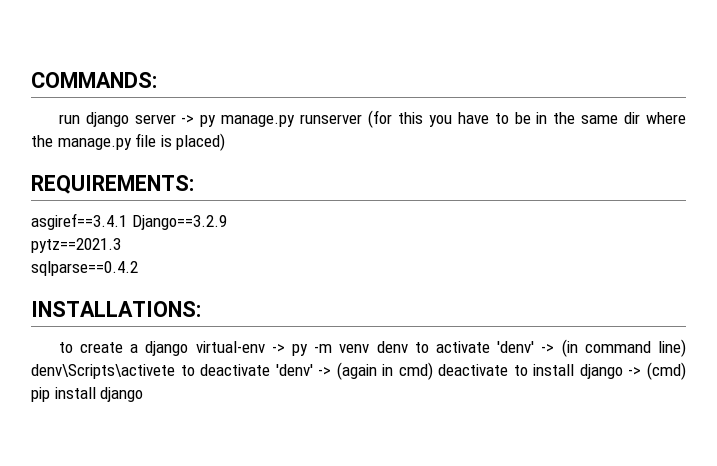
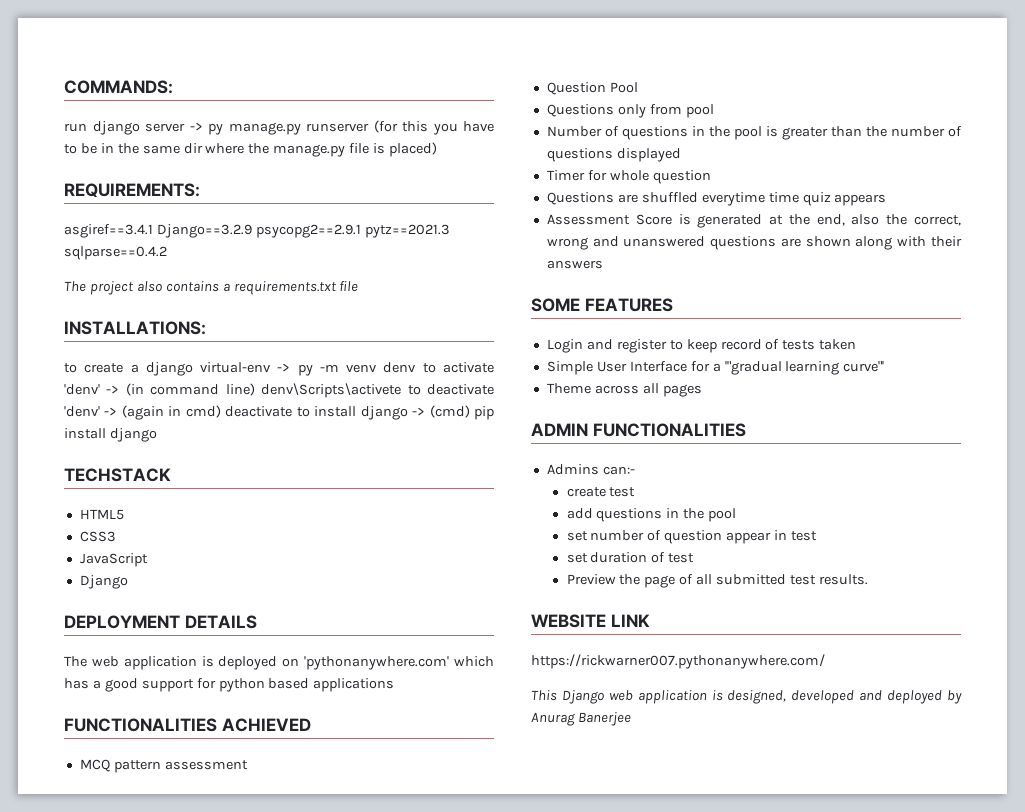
- asgiref==3.4.1 Django==3.2.9
- pytz==2021.3
- sqlparse==0.4.2
+ asgiref==3.4.1 Django==3.2.9 psycopg2==2.9.1 pytz==2021.3 sqlparse==0.4.2
+ The project also contains a requirements.txt file
+ TECHSTACK
+ HTML5
+ CSS3
+ JavaScript
+ Django
+ DEPLOYMENT DETAILS
+ The web application is deployed on 'pythonanywhere.com' which has a good support for python based applications
+ FUNCTIONALITIES ACHIEVED
+ MCQ pattern assessment
+ Question Pool
+ Questions only from pool
+ Number of questions in the pool is greater than the number of questions displayed
+ Timer for whole question
+ Questions are shuffled everytime time quiz appears
+ Assessment Score is generated at the end, also the correct, wrong and unanswered questions are shown along with their answers
+ SOME FEATURES
+ Login and register to keep record of tests taken
+ Simple User Interface for a '"gradual learning curve"'
+ Theme across all pages
+ ADMIN FUNCTIONALITIES
+ Admins can:-
+ create test
+ add questions in the pool
+ set number of question appear in test
+ set duration of test
+ Preview the page of all submitted test results.
+ WEBSITE LINK
+ https://rickwarner007.pythonanywhere.com/
+ This Django web application is designed, developed and deployed by Anurag Banerjee

